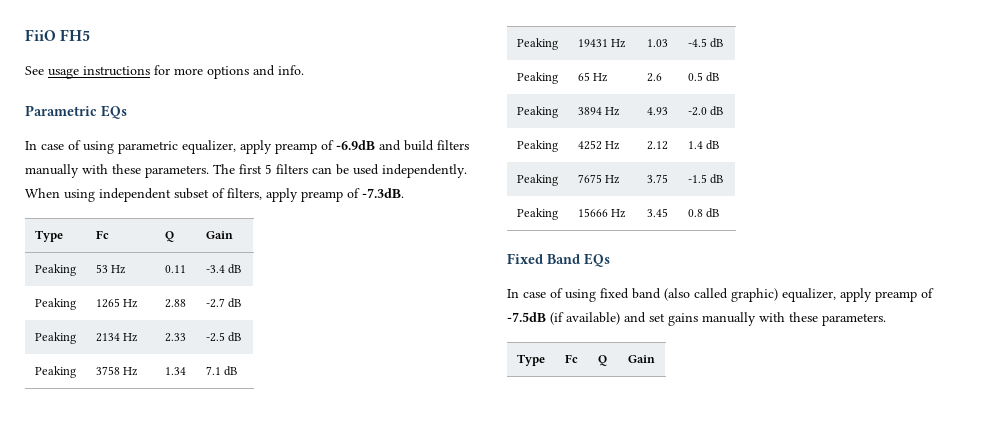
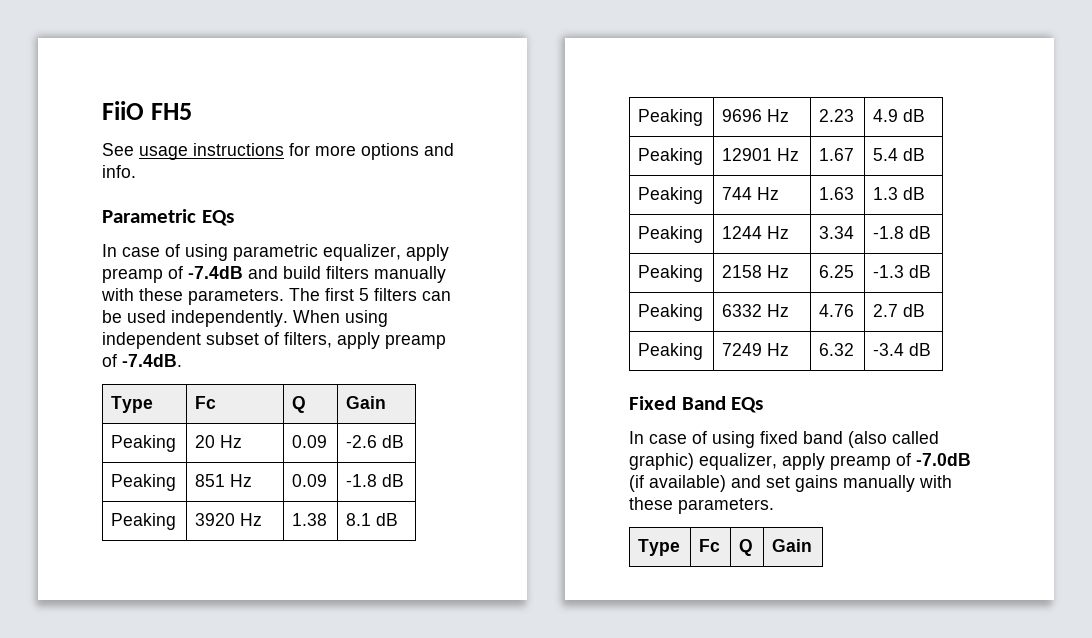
- In case of using parametric equalizer, apply preamp of -6.9dB and build filters manually with these parameters.
+ In case of using parametric equalizer, apply preamp of -7.4dB and build filters manually with these parameters.
- When using independent subset of filters, apply preamp of -7.3dB.
+ When using independent subset of filters, apply preamp of -7.4dB.
- Peaking | 53 Hz | 0.11 | -3.4 dB
- Peaking | 1265 Hz | 2.88 | -2.7 dB
- Peaking | 2134 Hz | 2.33 | -2.5 dB
- Peaking | 3758 Hz | 1.34 | 7.1 dB
- Peaking | 19431 Hz | 1.03 | -4.5 dB
- Peaking | 65 Hz | 2.6 | 0.5 dB
- Peaking | 3894 Hz | 4.93 | -2.0 dB
- Peaking | 4252 Hz | 2.12 | 1.4 dB
- Peaking | 7675 Hz | 3.75 | -1.5 dB
- Peaking | 15666 Hz | 3.45 | 0.8 dB
+ Peaking | 20 Hz | 0.09 | -2.6 dB
+ Peaking | 851 Hz | 0.09 | -1.8 dB
+ Peaking | 3920 Hz | 1.38 | 8.1 dB
+ Peaking | 9696 Hz | 2.23 | 4.9 dB
+ Peaking | 12901 Hz | 1.67 | 5.4 dB
+ Peaking | 744 Hz | 1.63 | 1.3 dB
+ Peaking | 1244 Hz | 3.34 | -1.8 dB
+ Peaking | 2158 Hz | 6.25 | -1.3 dB
+ Peaking | 6332 Hz | 4.76 | 2.7 dB
+ Peaking | 7249 Hz | 6.32 | -3.4 dB
- In case of using fixed band (also called graphic) equalizer, apply preamp of -7.5dB (if available) and set gains manually with these parameters.
+ In case of using fixed band (also called graphic) equalizer, apply preamp of -7.0dB (if available) and set gains manually with these parameters.

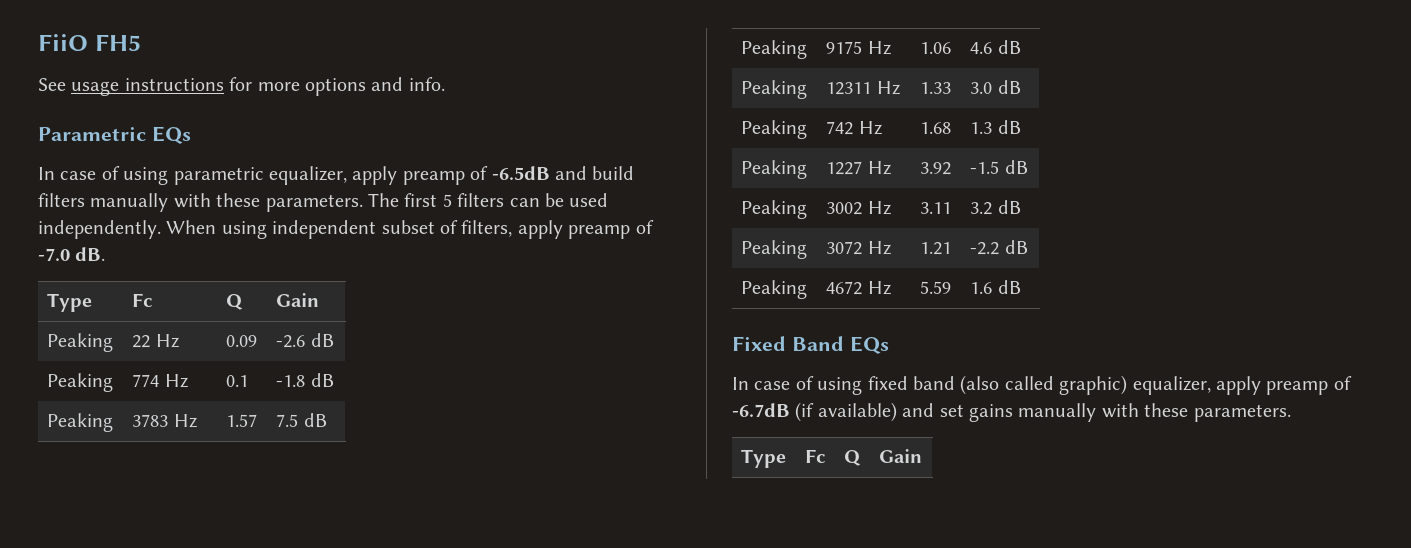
- In case of using parametric equalizer, apply preamp of -7.4dB and build filters manually with these parameters.
+ In case of using parametric equalizer, apply preamp of -6.5dB and build filters manually with these parameters.
- When using independent subset of filters, apply preamp of -7.4dB.
+ When using independent subset of filters, apply preamp of -7.0 dB.
- Peaking | 20 Hz | 0.09 | -2.6 dB
+ Peaking | 22 Hz | 0.09 | -2.6 dB
- Peaking | 851 Hz | 0.09 | -1.8 dB
- Peaking | 3920 Hz | 1.38 | 8.1 dB
- Peaking | 9696 Hz | 2.23 | 4.9 dB
- Peaking | 12901 Hz | 1.67 | 5.4 dB
- Peaking | 744 Hz | 1.63 | 1.3 dB
+ Peaking | 774 Hz | 0.1 | -1.8 dB
+ Peaking | 3783 Hz | 1.57 | 7.5 dB
+ Peaking | 9175 Hz | 1.06 | 4.6 dB
+ Peaking | 12311 Hz | 1.33 | 3.0 dB
+ Peaking | 742 Hz | 1.68 | 1.3 dB
- Peaking | 1244 Hz | 3.34 | -1.8 dB
- Peaking | 2158 Hz | 6.25 | -1.3 dB
- Peaking | 6332 Hz | 4.76 | 2.7 dB
- Peaking | 7249 Hz | 6.32 | -3.4 dB
+ Peaking | 1227 Hz | 3.92 | -1.5 dB
+ Peaking | 3002 Hz | 3.11 | 3.2 dB
+ Peaking | 3072 Hz | 1.21 | -2.2 dB
+ Peaking | 4672 Hz | 5.59 | 1.6 dB
- In case of using fixed band (also called graphic) equalizer, apply preamp of -7.0dB (if available) and set gains manually with these parameters.
+ In case of using fixed band (also called graphic) equalizer, apply preamp of -6.7dB (if available) and set gains manually with these parameters.

